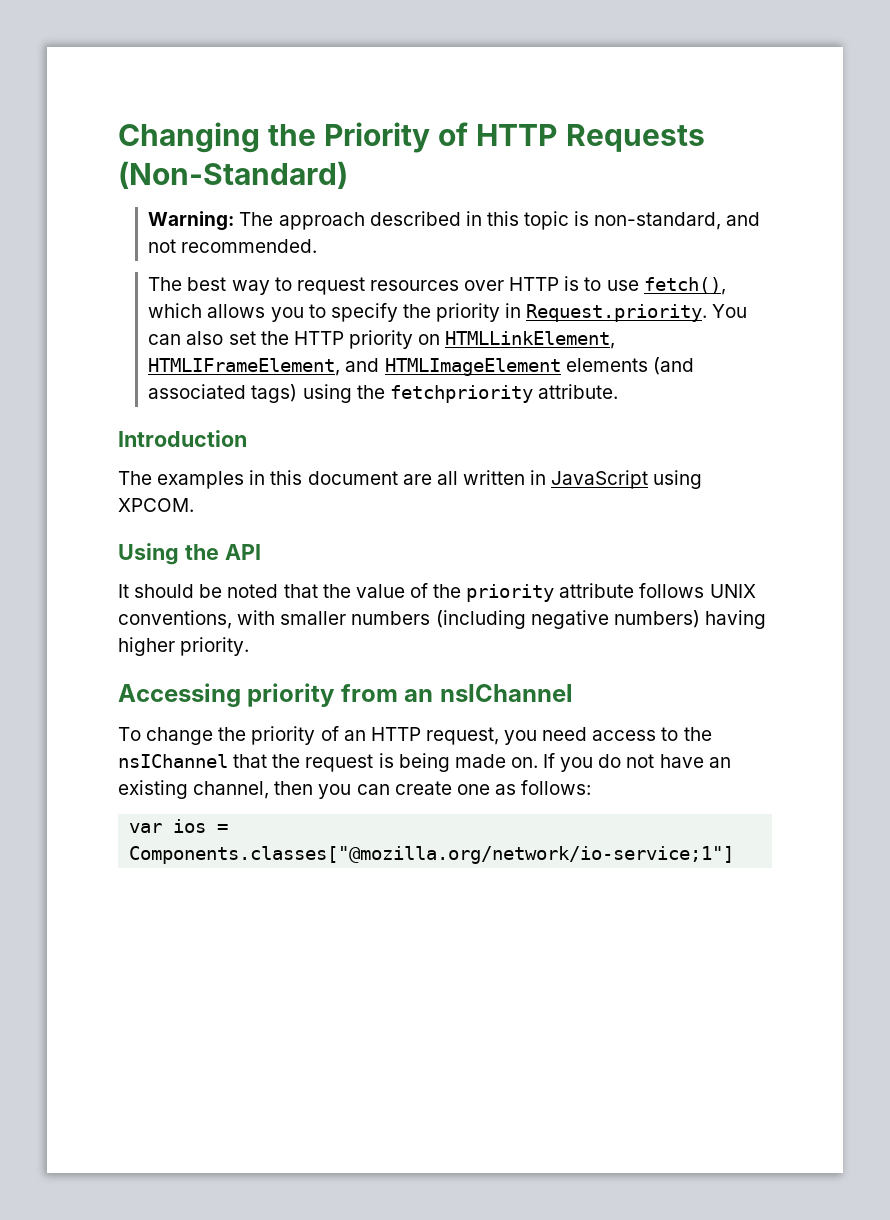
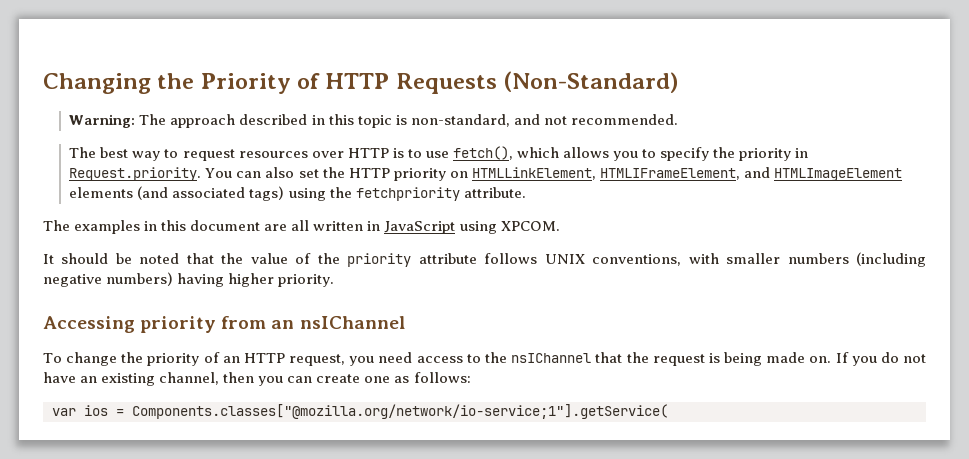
- Introduction
- Using the API
- var ios = Components.classes["@mozilla.org/network/io-service;1"]
+ var ios = Components.classes["@mozilla.org/network/io-service;1"].getService(

